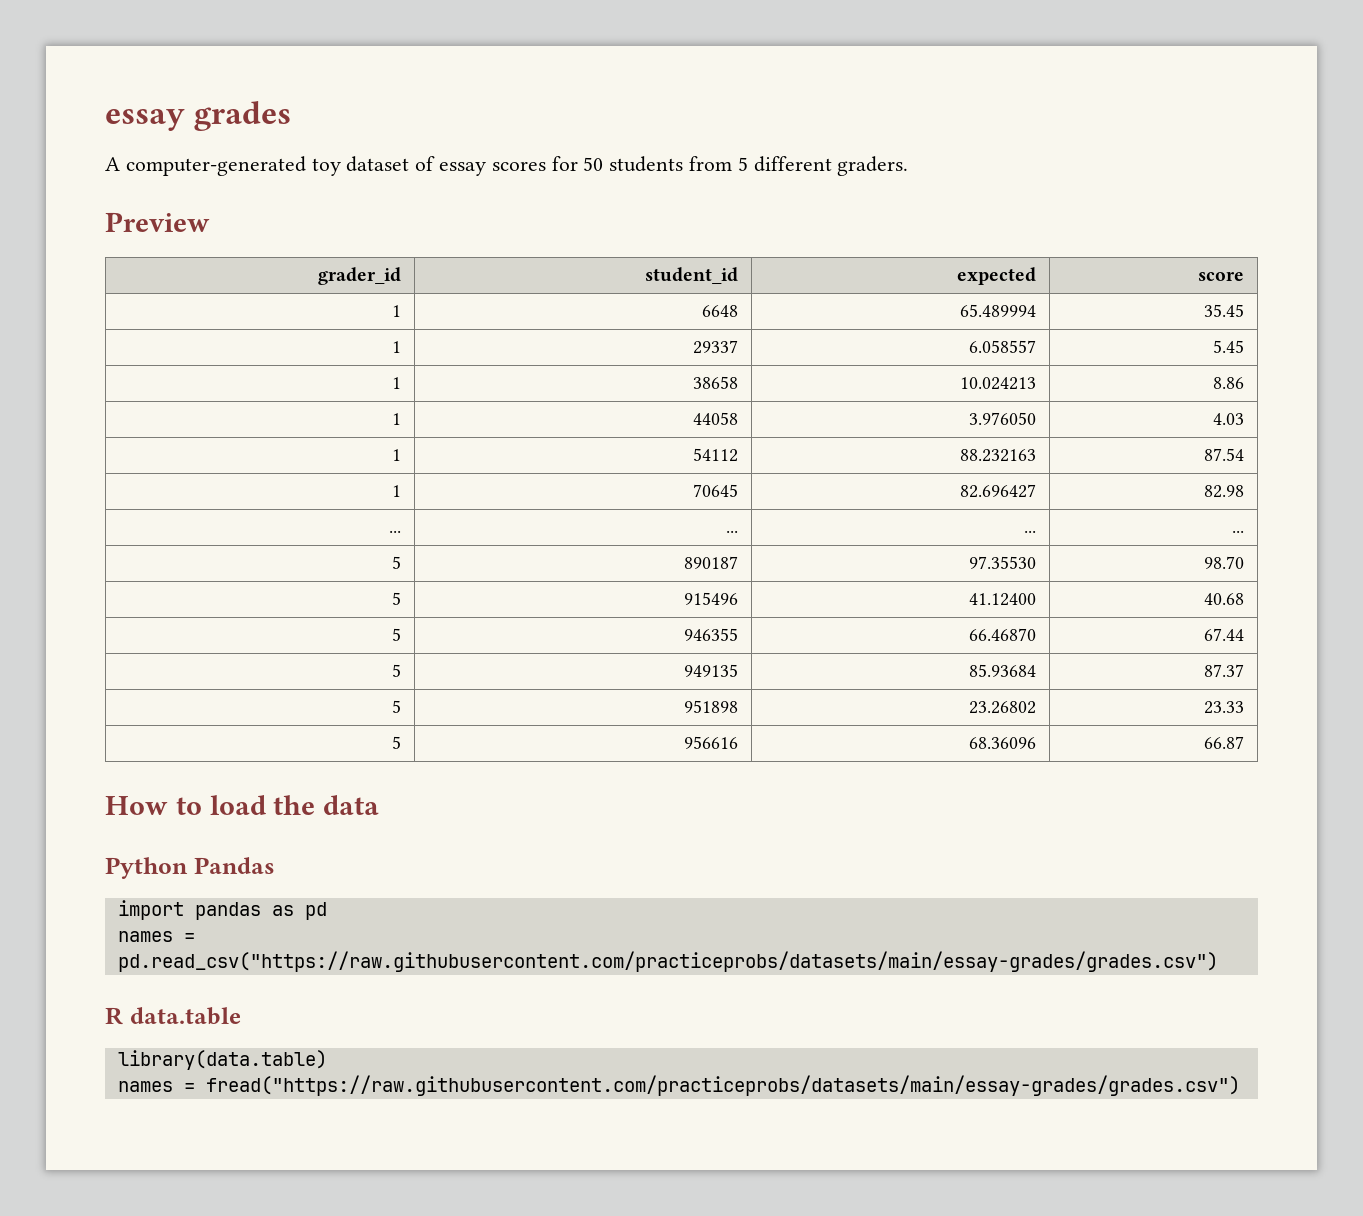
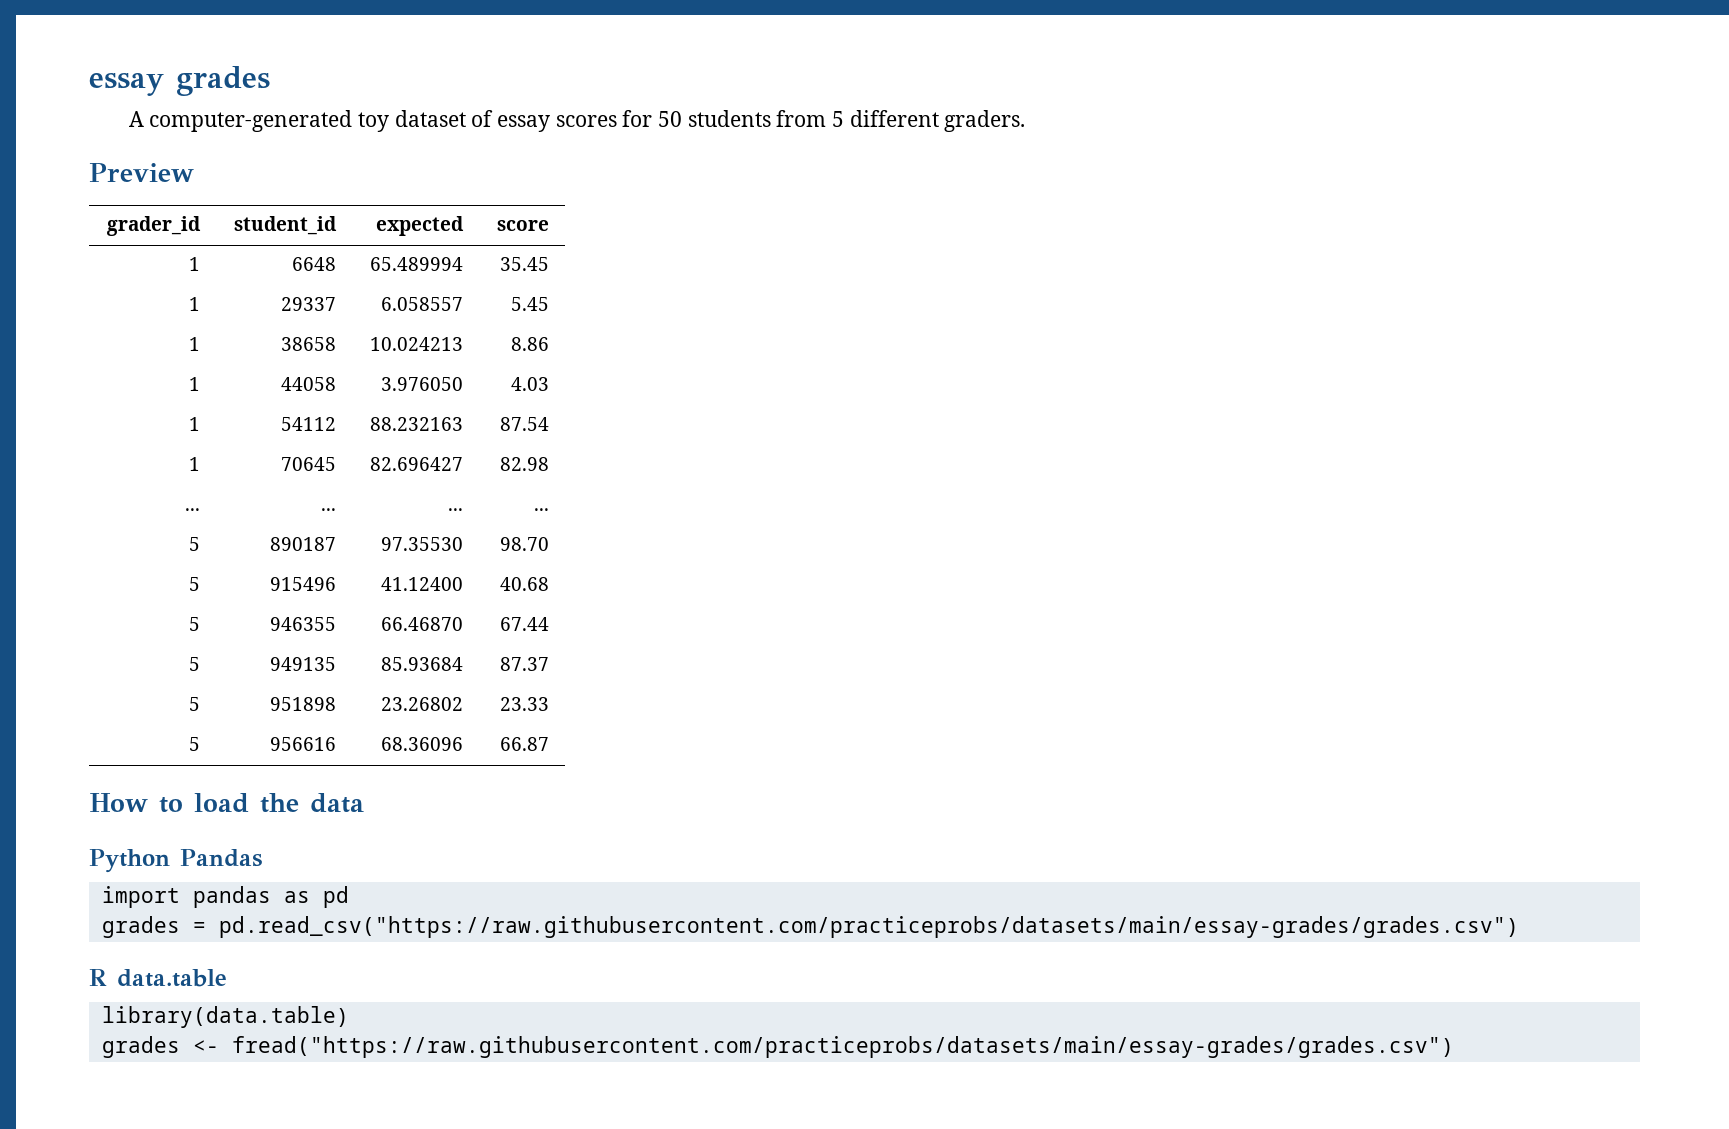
- names = pd.read_csv("https://raw.githubusercontent.com/practiceprobs/datasets/main/essay-grades/grades.csv")
+ grades = pd.read_csv("https://raw.githubusercontent.com/practiceprobs/datasets/main/essay-grades/grades.csv")
- names = fread("https://raw.githubusercontent.com/practiceprobs/datasets/main/essay-grades/grades.csv")
+ grades <- fread("https://raw.githubusercontent.com/practiceprobs/datasets/main/essay-grades/grades.csv")

